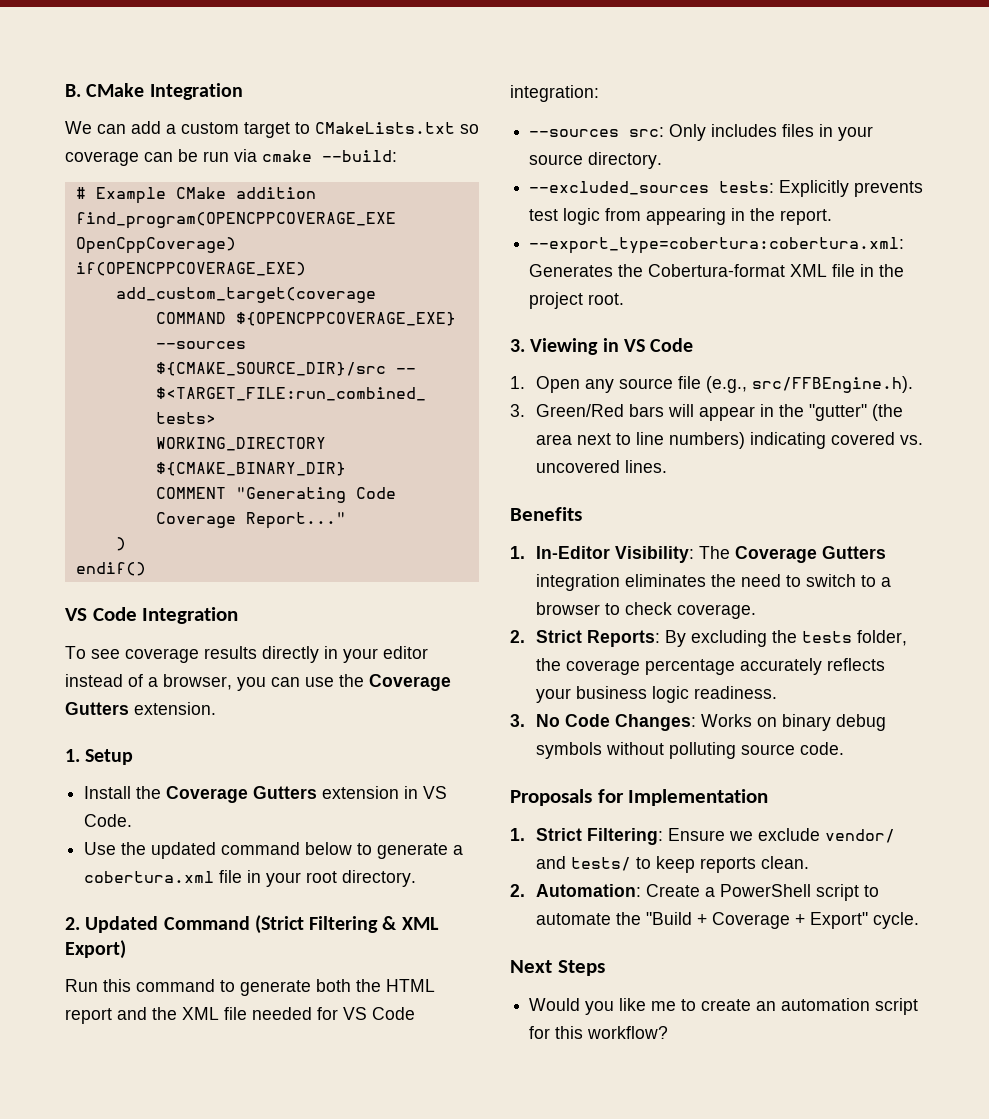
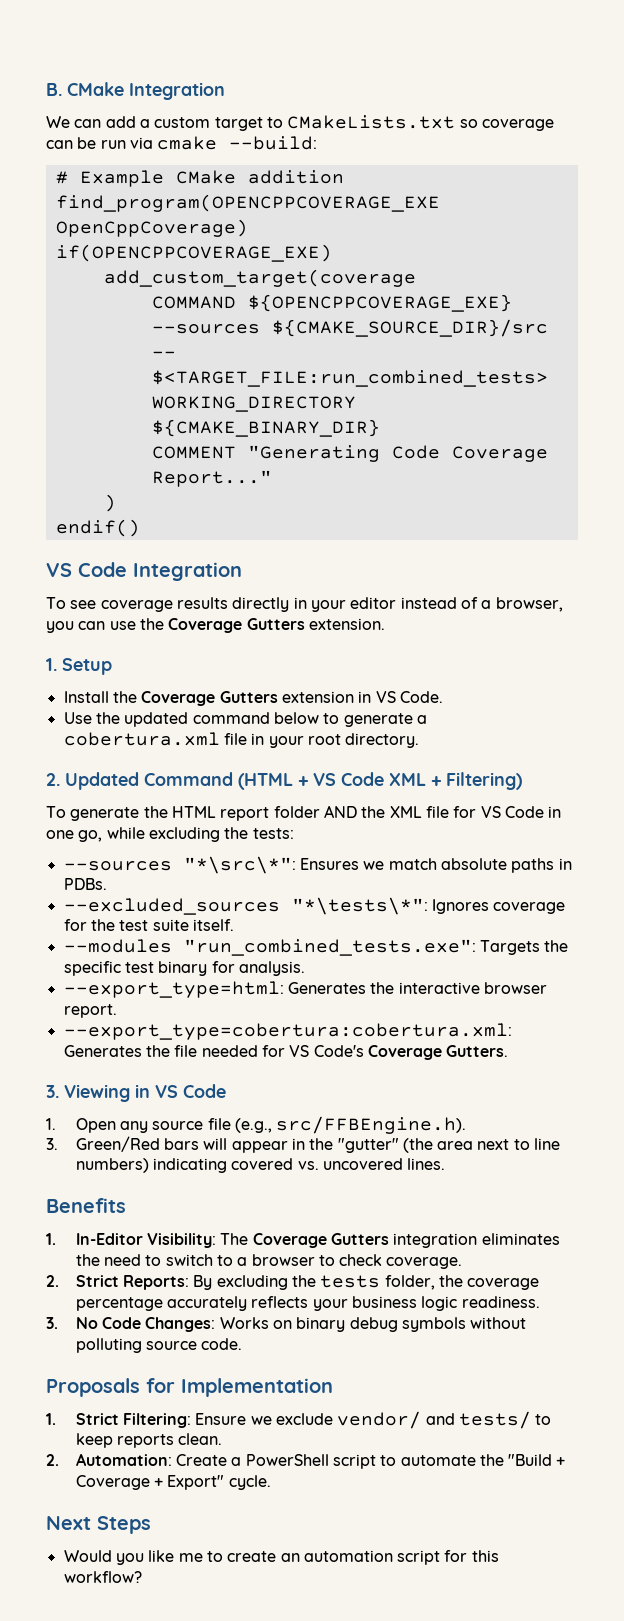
- 2. Updated Command (Strict Filtering & XML Export)
- Run this command to generate both the HTML report and the XML file needed for VS Code integration:
- --sources src: Only includes files in your source directory.
- --excluded_sources tests: Explicitly prevents test logic from appearing in the report.
- --export_type=cobertura:cobertura.xml: Generates the Cobertura-format XML file in the project root.
+ 2. Updated Command (HTML + VS Code XML + Filtering)
+ To generate the HTML report folder AND the XML file for VS Code in one go, while excluding the tests:
+ --sources "*\src\*": Ensures we match absolute paths in PDBs.
+ --excluded_sources "*\tests\*": Ignores coverage for the test suite itself.
+ --modules "run_combined_tests.exe": Targets the specific test binary for analysis.
+ --export_type=html: Generates the interactive browser report.
+ --export_type=cobertura:cobertura.xml: Generates the file needed for VS Code's Coverage Gutters.

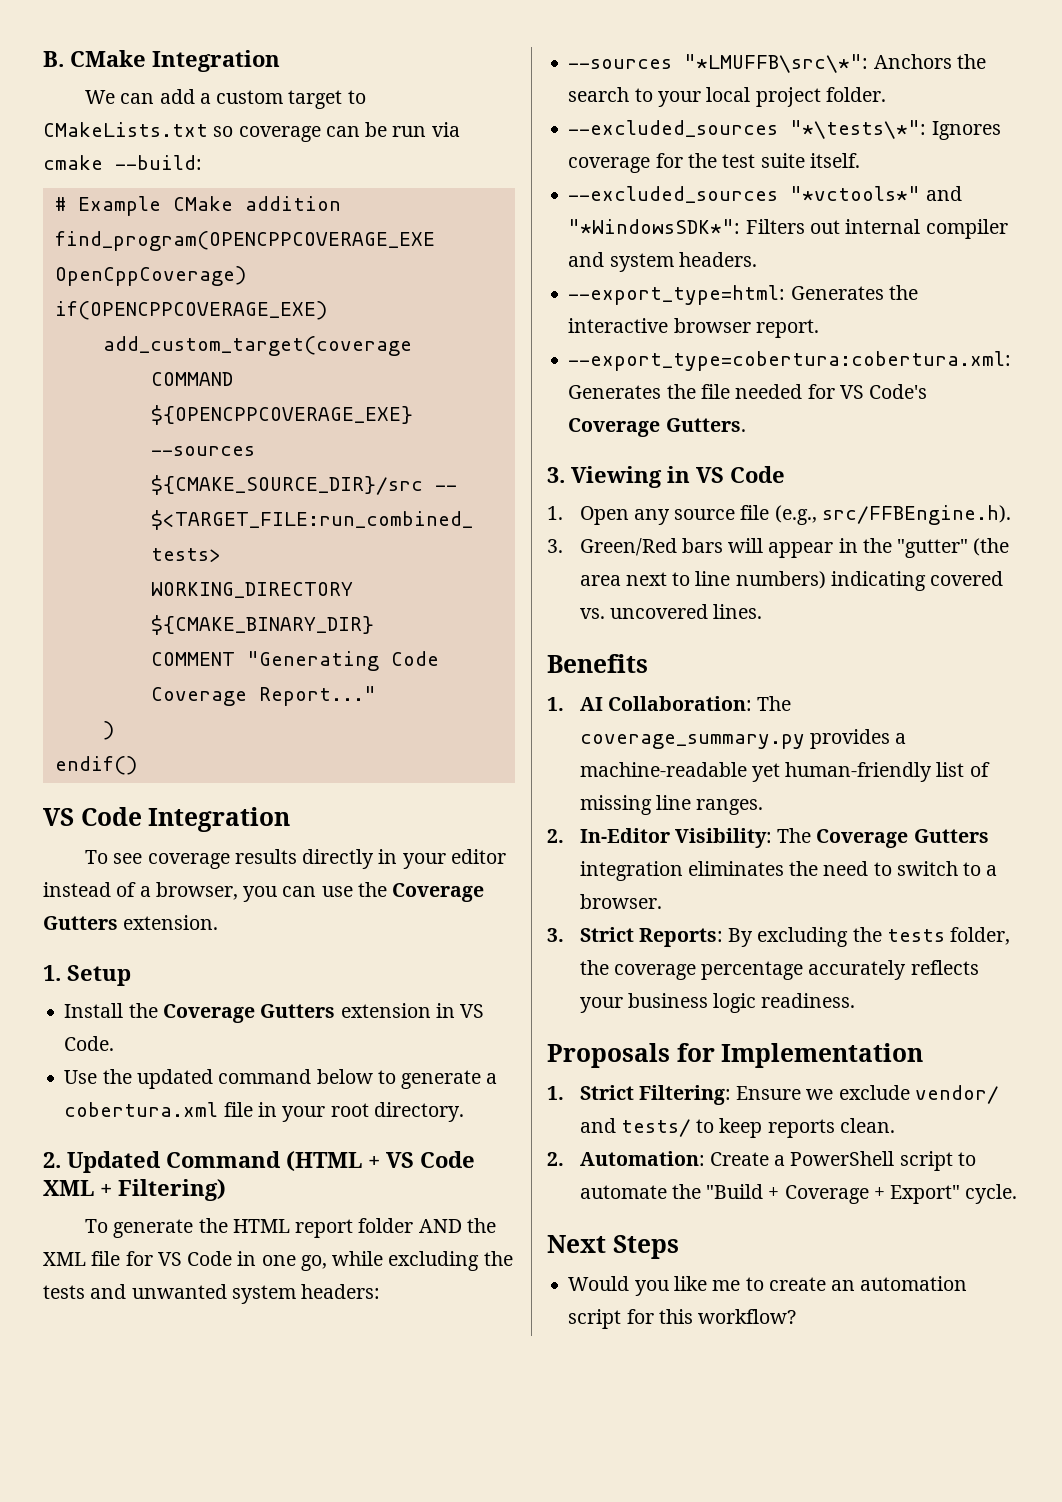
- To generate the HTML report folder AND the XML file for VS Code in one go, while excluding the tests:
- --sources "*\src\*": Ensures we match absolute paths in PDBs.
+ To generate the HTML report folder AND the XML file for VS Code in one go, while excluding the tests and unwanted system headers:
+ --sources "*LMUFFB\src\*": Anchors the search to your local project folder.
- --modules "run_combined_tests.exe": Targets the specific test binary for analysis.
+ --excluded_sources "*vctools*" and "*WindowsSDK*": Filters out internal compiler and system headers.
- 1. In-Editor Visibility: The Coverage Gutters integration eliminates the need to switch to a browser to check coverage.
- 2. Strict Reports: By excluding the tests folder, the coverage percentage accurately reflects your business logic readiness.
+ 1. AI Collaboration: The coverage_summary.py provides a machine-readable yet human-friendly list of missing line ranges.
+ 2. In-Editor Visibility: The Coverage Gutters integration eliminates the need to switch to a browser.
+ 3. Strict Reports: By excluding the tests folder, the coverage percentage accurately reflects your business logic readiness.
- 3. No Code Changes: Works on binary debug symbols without polluting source code.

